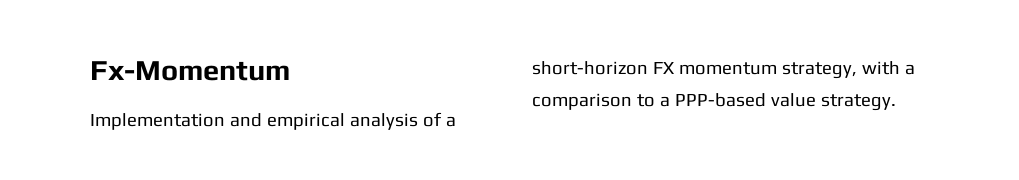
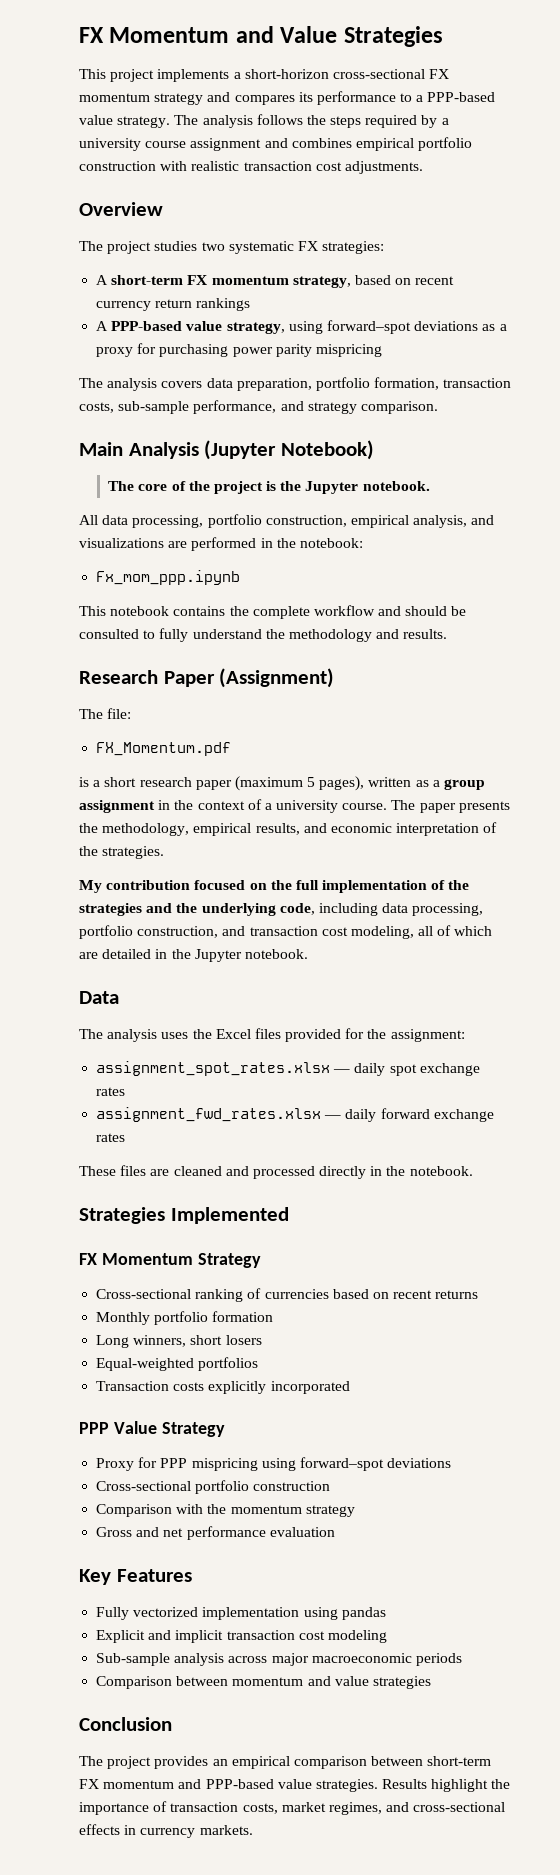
- Fx-Momentum
- Implementation and empirical analysis of a short-horizon FX momentum strategy, with a comparison to a PPP-based value strategy.
+ FX Momentum and Value Strategies
+ This project implements a short-horizon cross-sectional FX momentum strategy and compares its performance to a PPP-based value strategy.
+ The analysis follows the steps required by a university course assignment and combines empirical portfolio construction with realistic transaction cost adjustments.
+ Overview
+ The project studies two systematic FX strategies:
+ A short-term FX momentum strategy, based on recent currency return rankings
+ A PPP-based value strategy, using forward–spot deviations as a proxy for purchasing power parity mispricing
+ The analysis covers data preparation, portfolio formation, transaction costs, sub-sample performance, and strategy comparison.
+ Main Analysis (Jupyter Notebook)
+ The core of the project is the Jupyter notebook.
+ All data processing, portfolio construction, empirical analysis, and visualizations are performed in the notebook:
+ Fx_mom_ppp.ipynb
+ This notebook contains the complete workflow and should be consulted to fully understand the methodology and results.
+ Research Paper (Assignment)
+ The file:
+ FX_Momentum.pdf
+ is a short research paper (maximum 5 pages), written as a group assignment in the context of a university course. The paper presents the methodology, empirical results, and economic interpretation of the strategies.
+ My contribution focused on the full implementation of the strategies and the underlying code, including data processing, portfolio construction, and transaction cost modeling, all of which are detailed in the Jupyter notebook.
+ Data
+ The analysis uses the Excel files provided for the assignment:
+ assignment_spot_rates.xlsx — daily spot exchange rates
+ assignment_fwd_rates.xlsx — daily forward exchange rates
+ These files are cleaned and processed directly in the notebook.
+ Strategies Implemented
+ FX Momentum Strategy
+ Cross-sectional ranking of currencies based on recent returns
+ Monthly portfolio formation
+ Long winners, short losers
+ Equal-weighted portfolios
+ Transaction costs explicitly incorporated
+ PPP Value Strategy
+ Proxy for PPP mispricing using forward–spot deviations
+ Cross-sectional portfolio construction
+ Comparison with the momentum strategy
+ Gross and net performance evaluation
+ Key Features
+ Fully vectorized implementation using pandas
+ Explicit and implicit transaction cost modeling
+ Sub-sample analysis across major macroeconomic periods
+ Comparison between momentum and value strategies
+ Conclusion
+ The project provides an empirical comparison between short-term FX momentum and PPP-based value strategies. Results highlight the importance of transaction costs, market regimes, and cross-sectional effects in currency markets.

